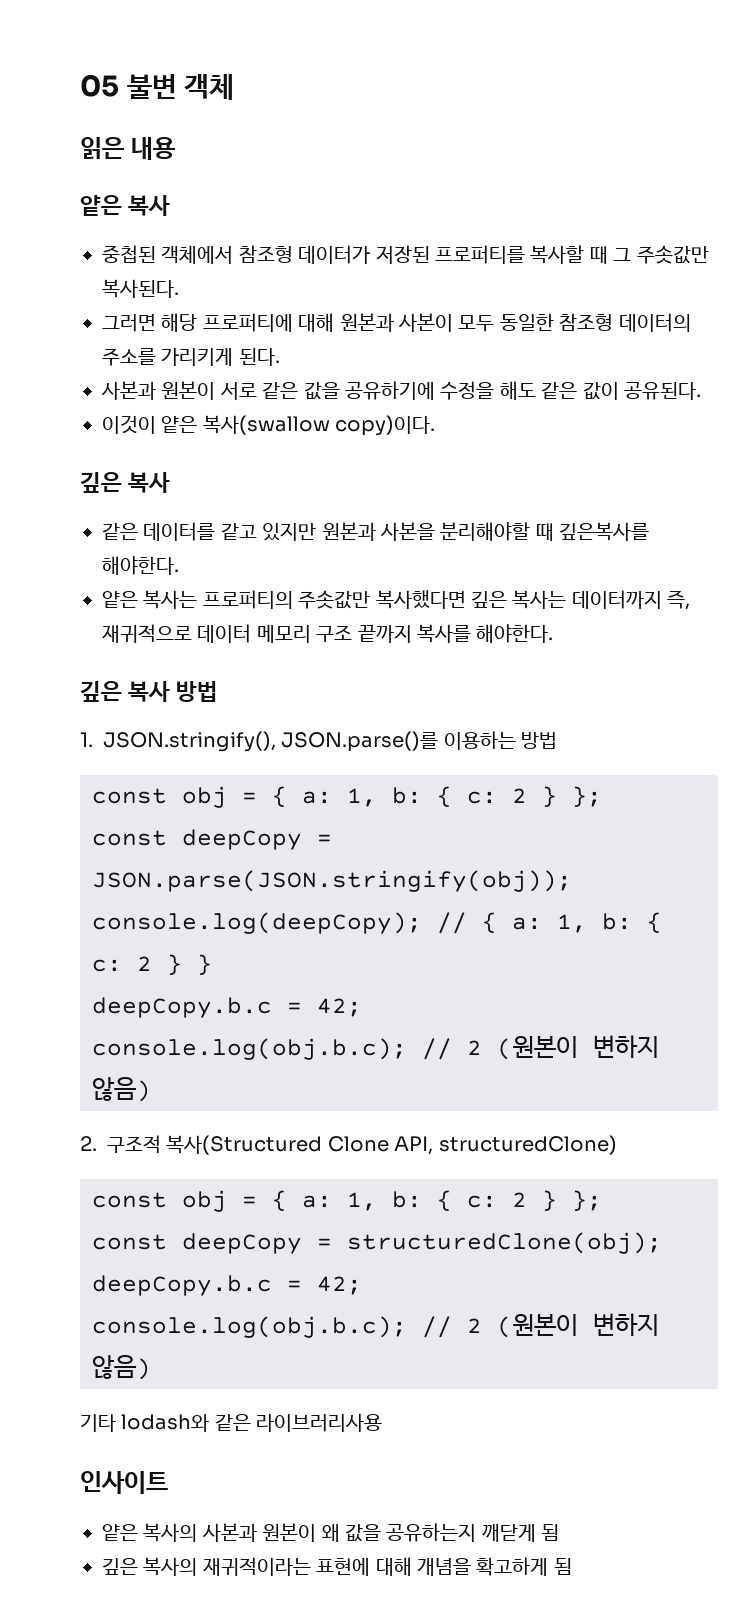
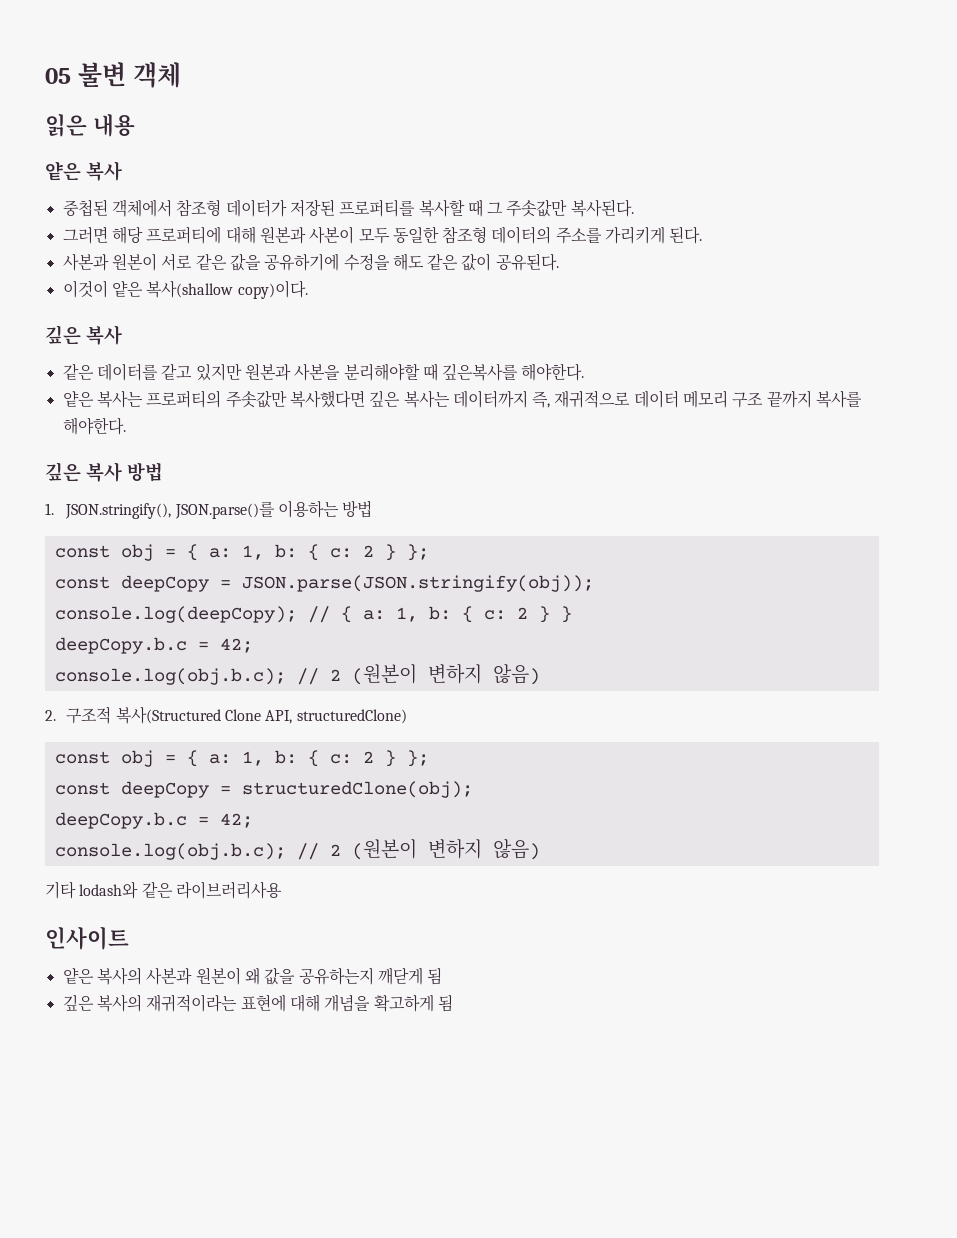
- 이것이 얕은 복사(swallow copy)이다.
+ 이것이 얕은 복사(shallow copy)이다.

